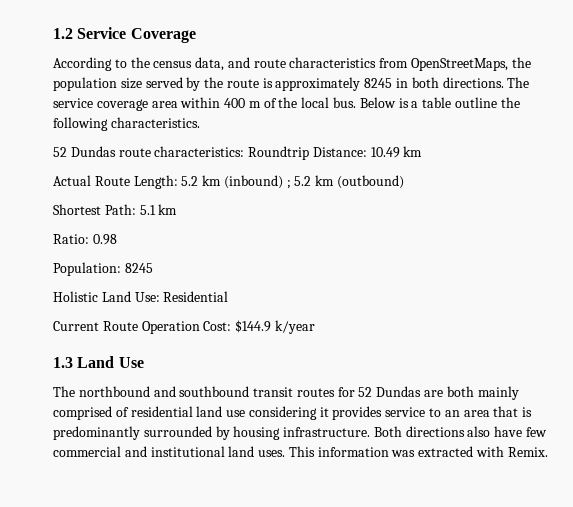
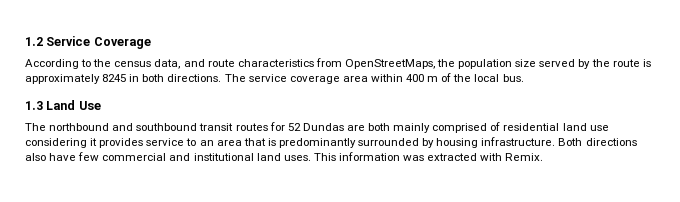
- Below is a table outline the following characteristics.
- 52 Dundas route characteristics: Roundtrip Distance: 10.49 km
- Actual Route Length: 5.2 km (inbound) ; 5.2 km (outbound)
- Shortest Path: 5.1 km
- Ratio: 0.98
- Population: 8245
- Holistic Land Use: Residential
- Current Route Operation Cost: $144.9 k/year

